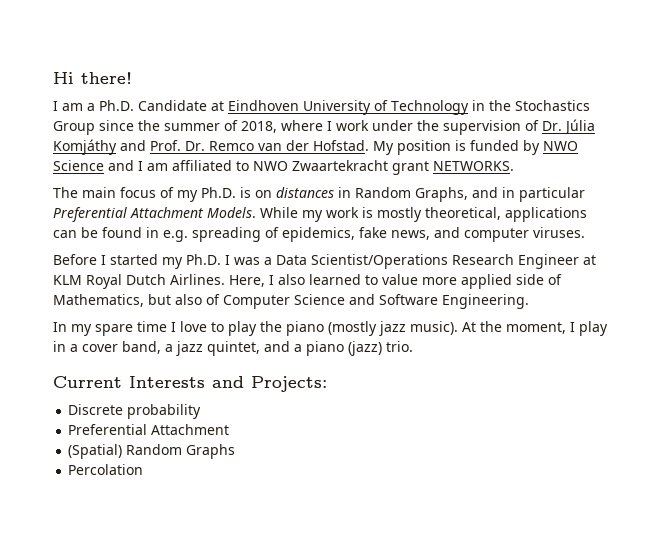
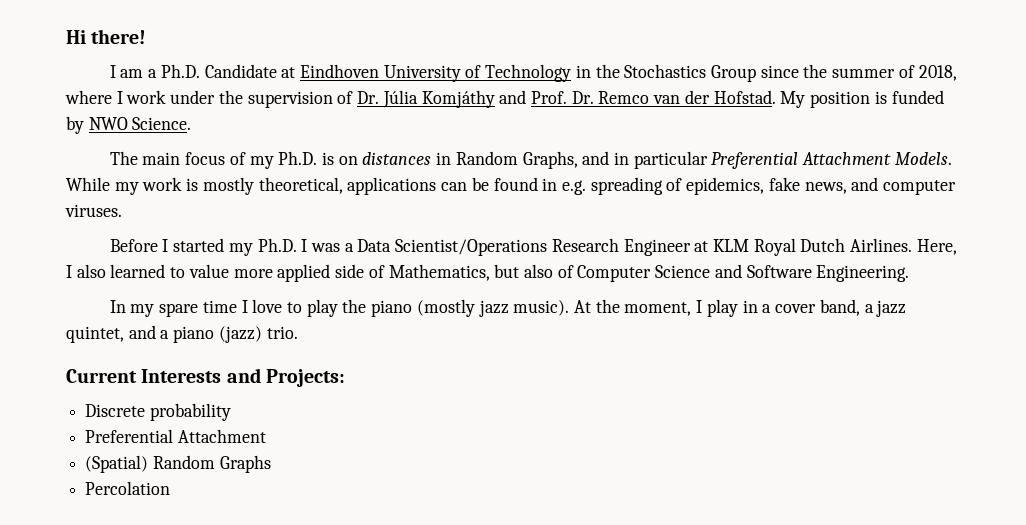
- My position is funded by NWO Science and I am affiliated to NWO Zwaartekracht grant NETWORKS.
+ My position is funded by NWO Science.

